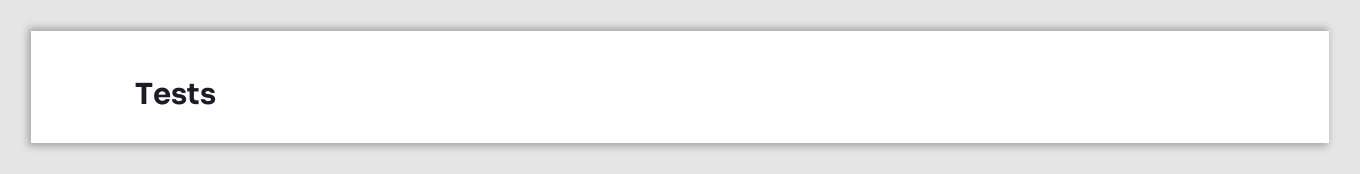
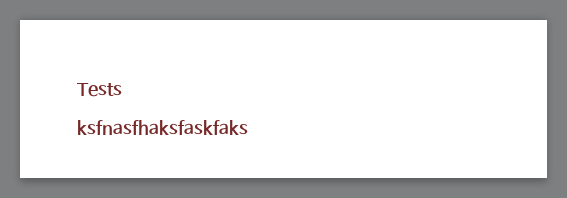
+ ksfnasfhaksfaskfaks

